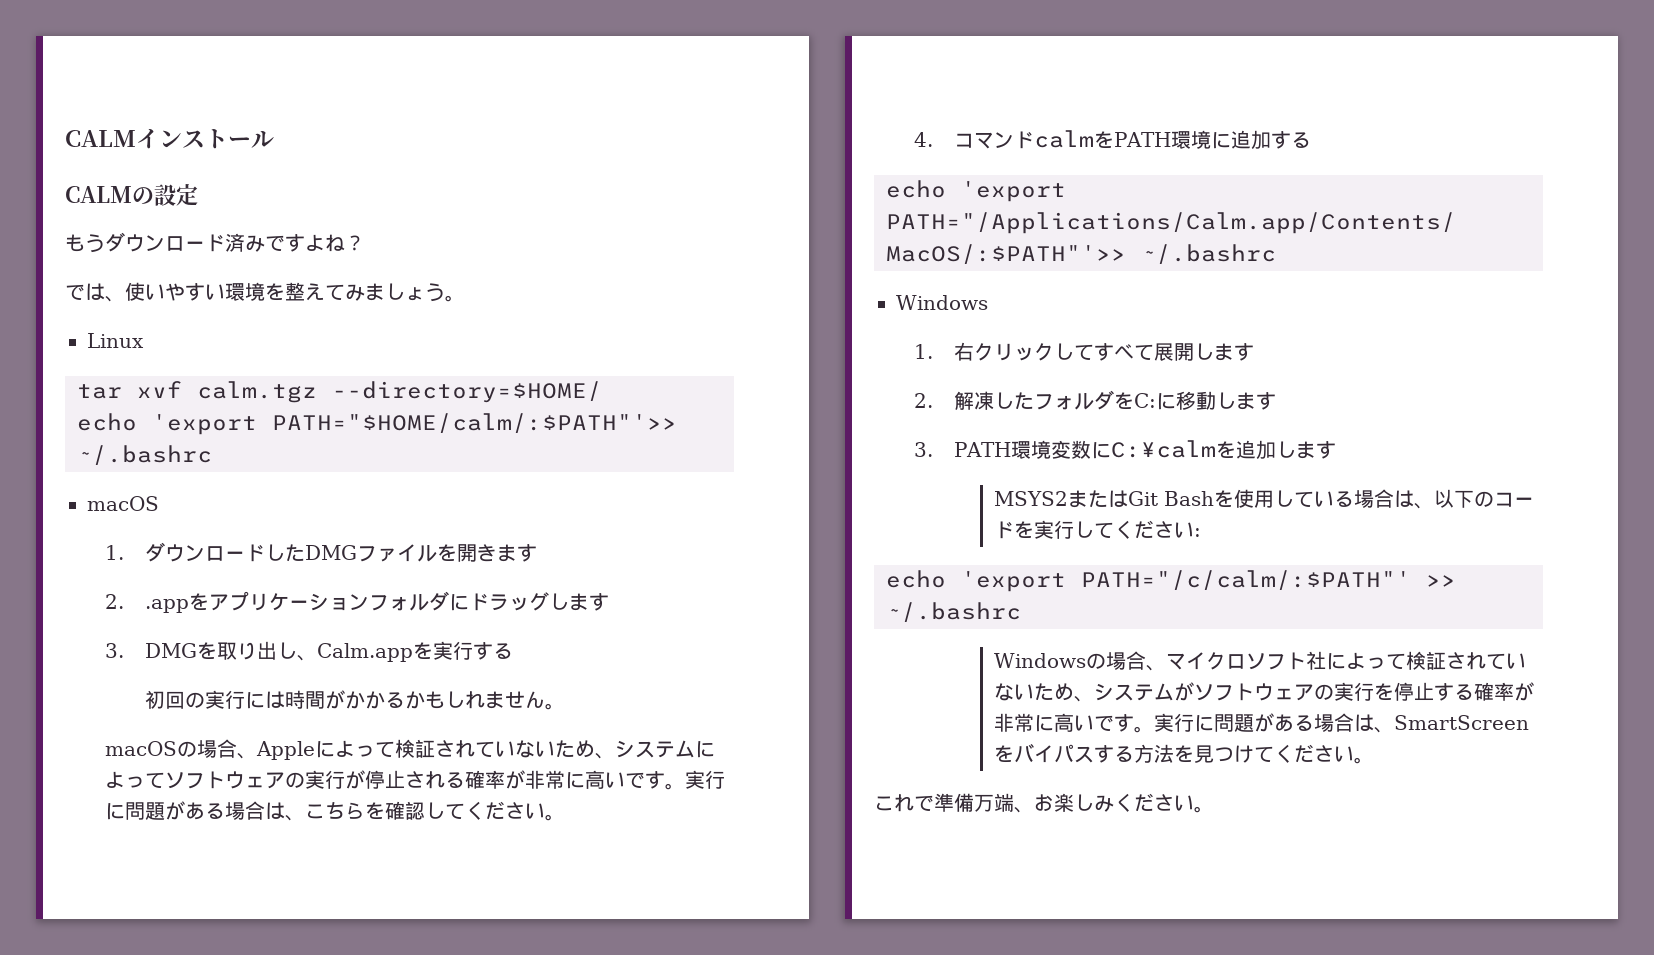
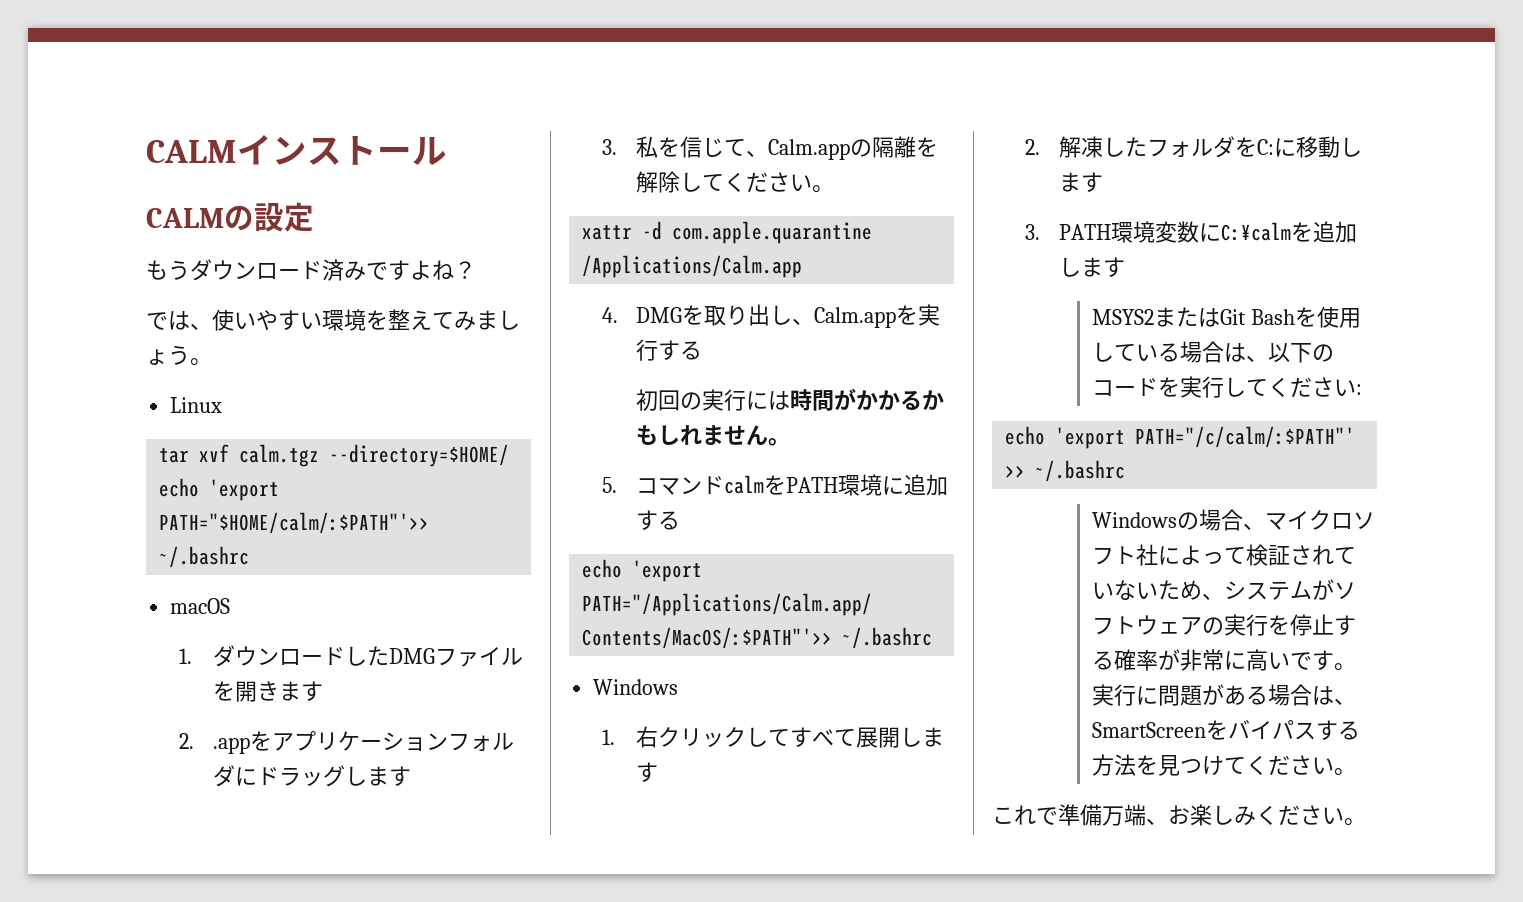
- 3. DMGを取り出し、Calm.appを実行する
+ 3.私を信じて、Calm.appの隔離を解除してください。
+ xattr -d com.apple.quarantine /Applications/Calm.app
+ 4. DMGを取り出し、Calm.appを実行する
- macOSの場合、Appleによって検証されていないため、システムによってソフトウェアの実行が停止される確率が非常に高いです。実行に問題がある場合は、こちらを確認してください。
- 4.コマンドcalmをPATH環境に追加する
+ 5.コマンドcalmをPATH環境に追加する

